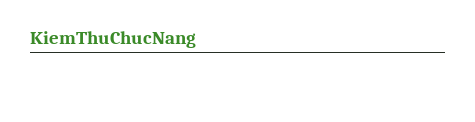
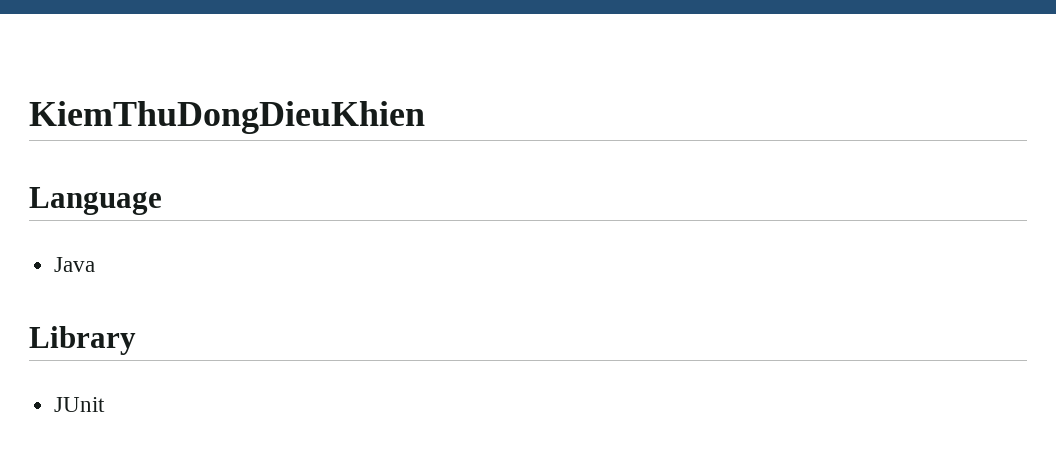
- KiemThuChucNang
+ KiemThuDongDieuKhien
+ Language
+ Java
+ Library
+ JUnit

